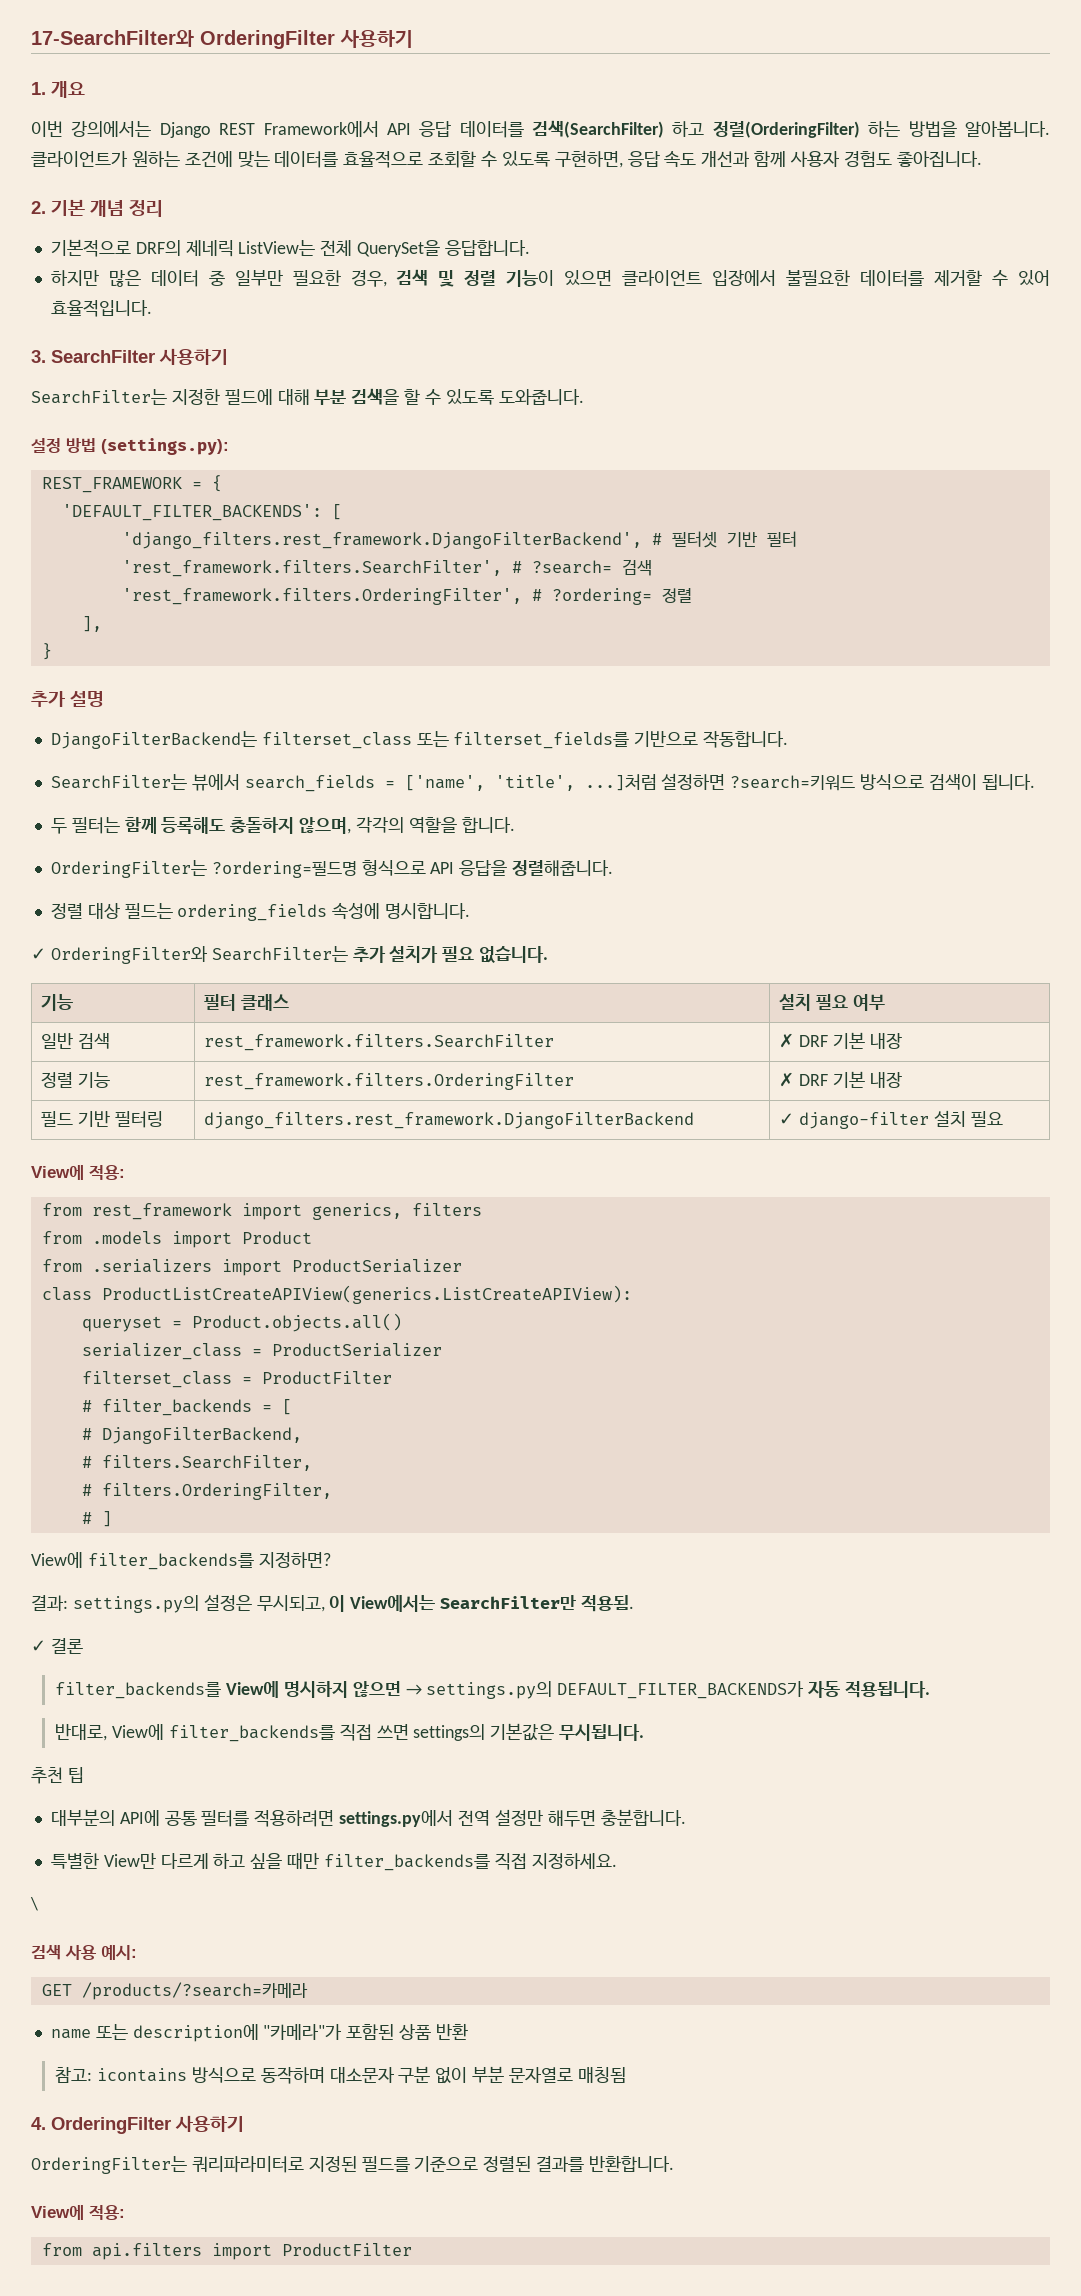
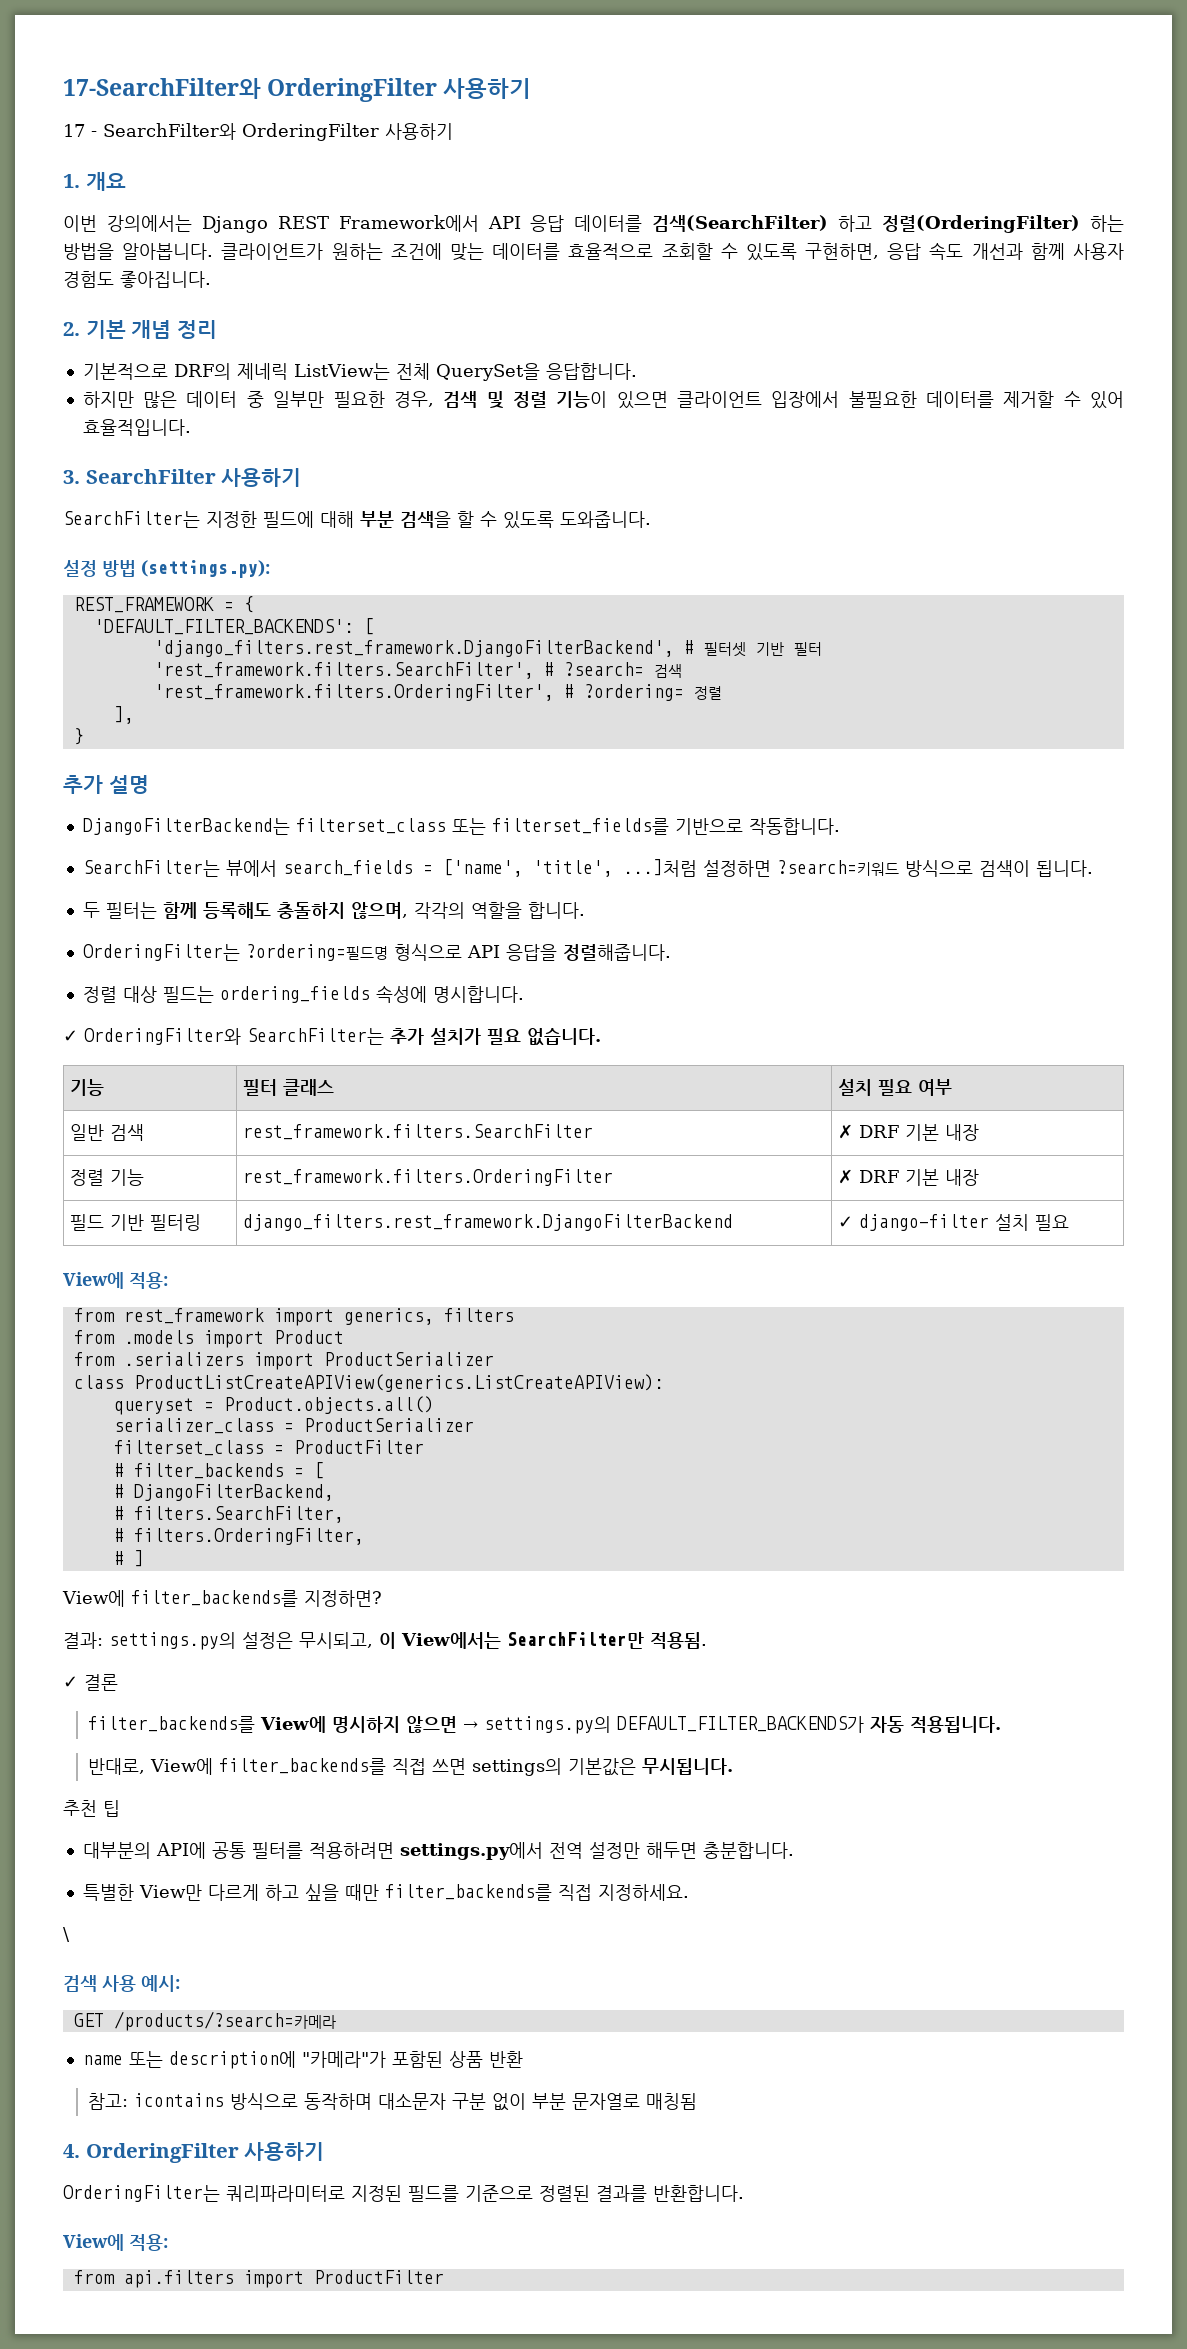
+ 17 - SearchFilter와 OrderingFilter 사용하기

